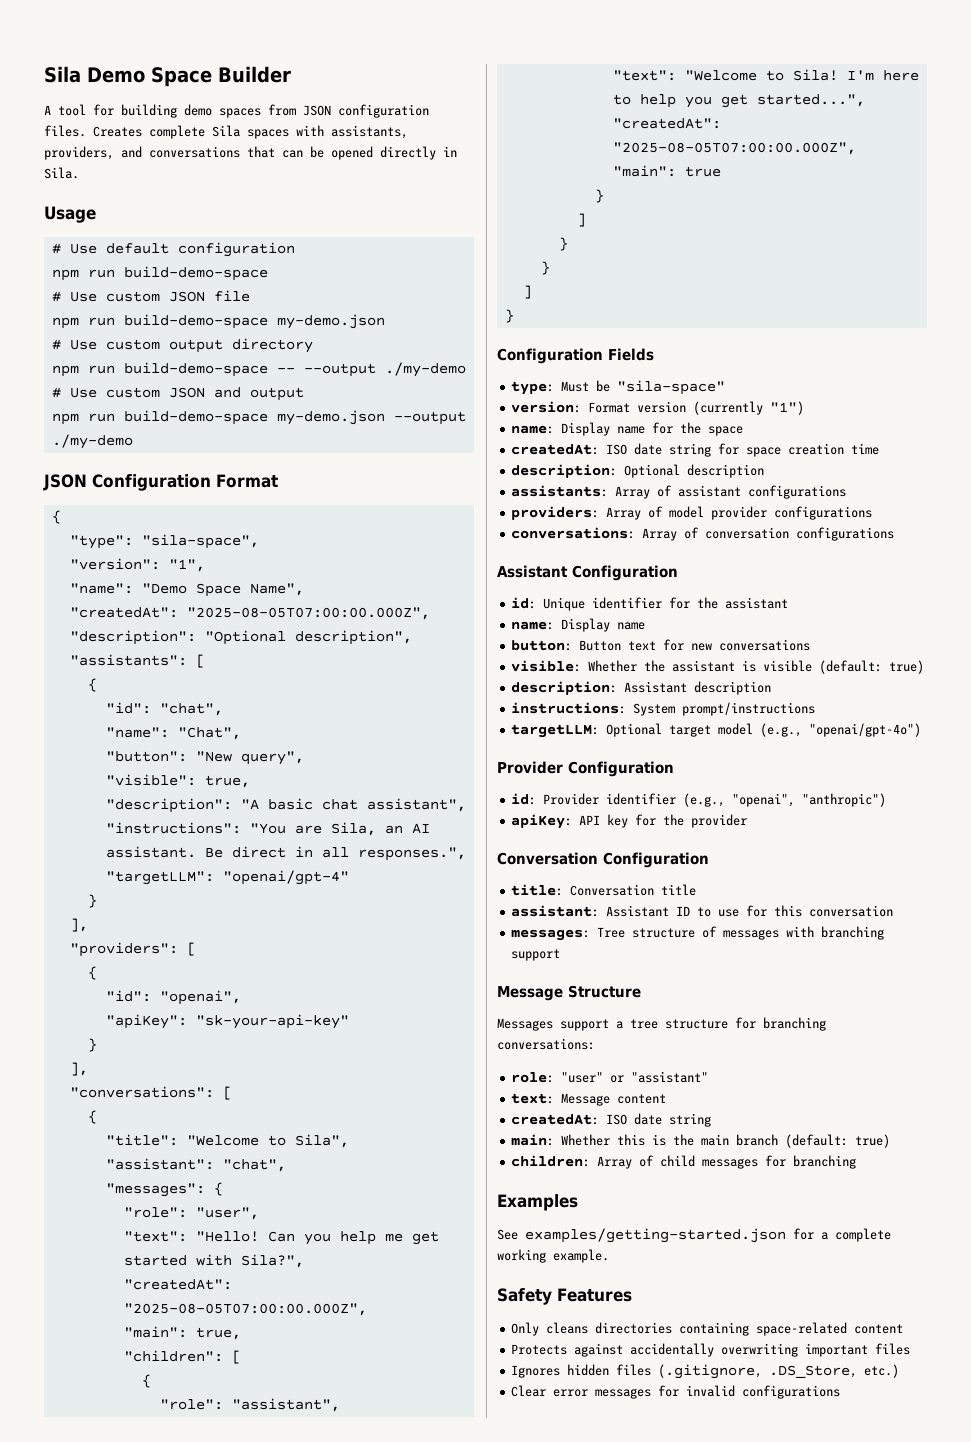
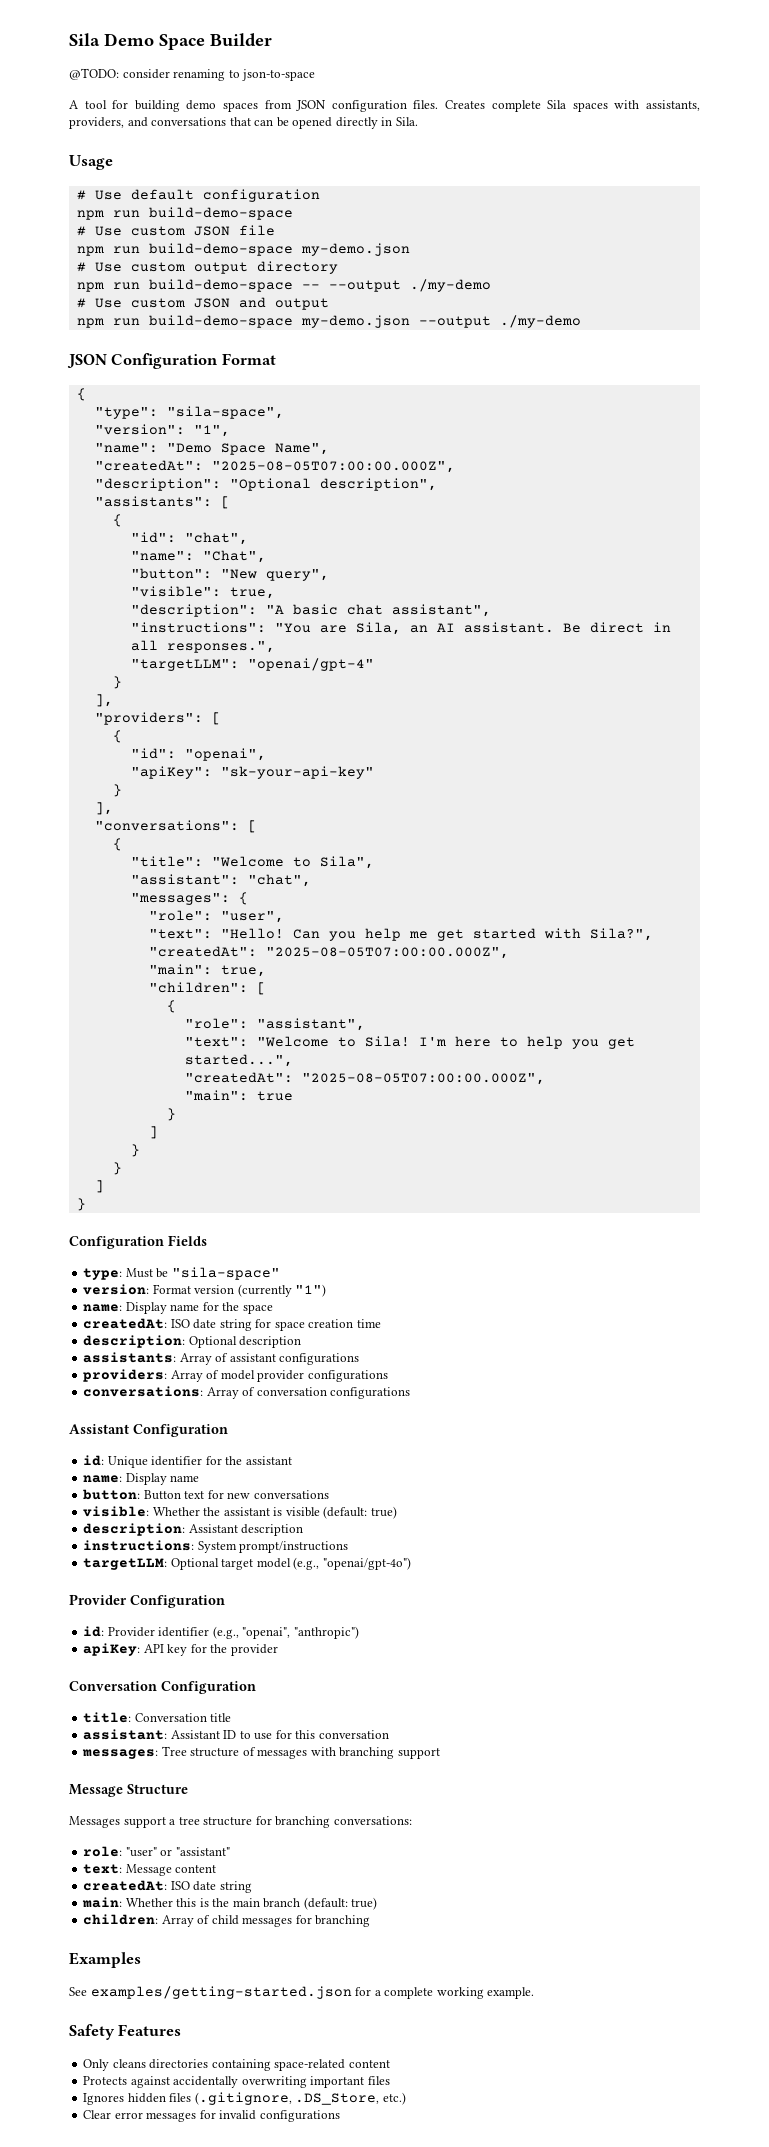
+ @TODO: consider renaming to json-to-space

